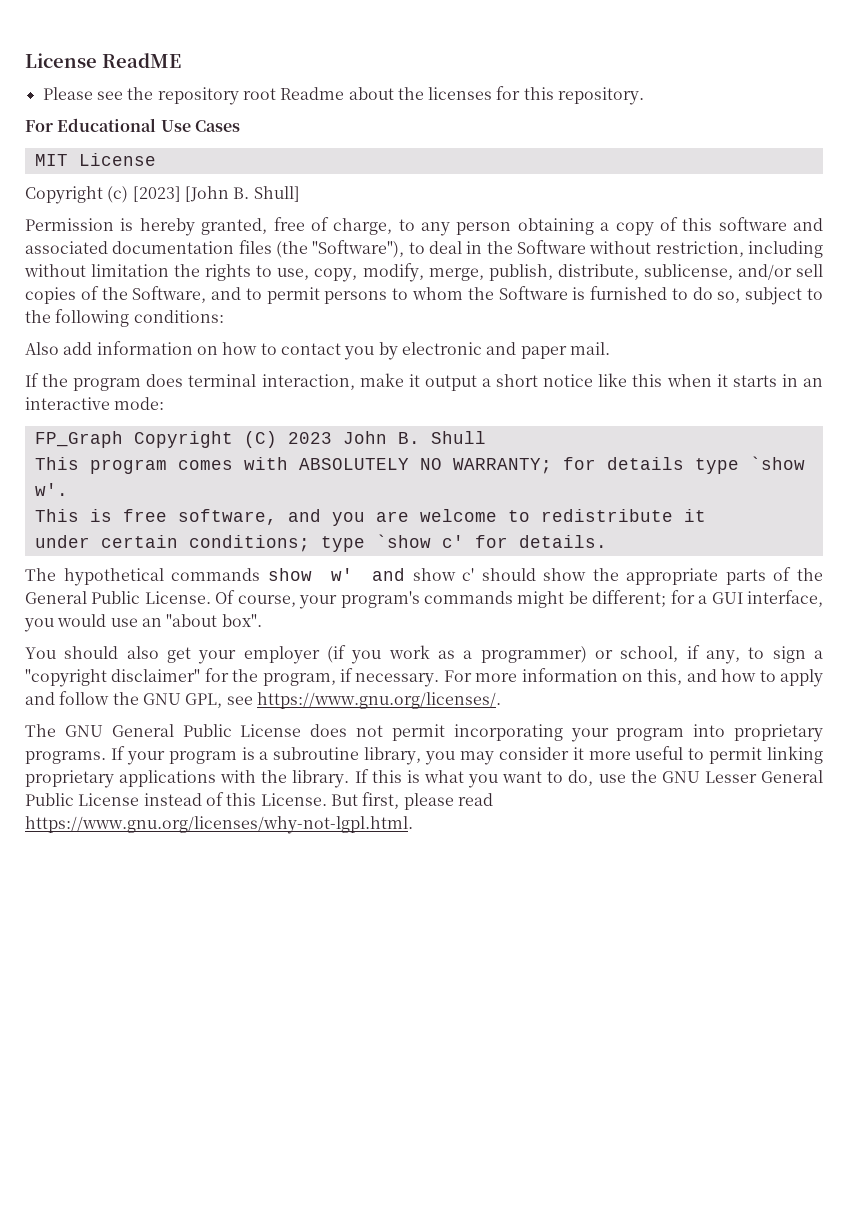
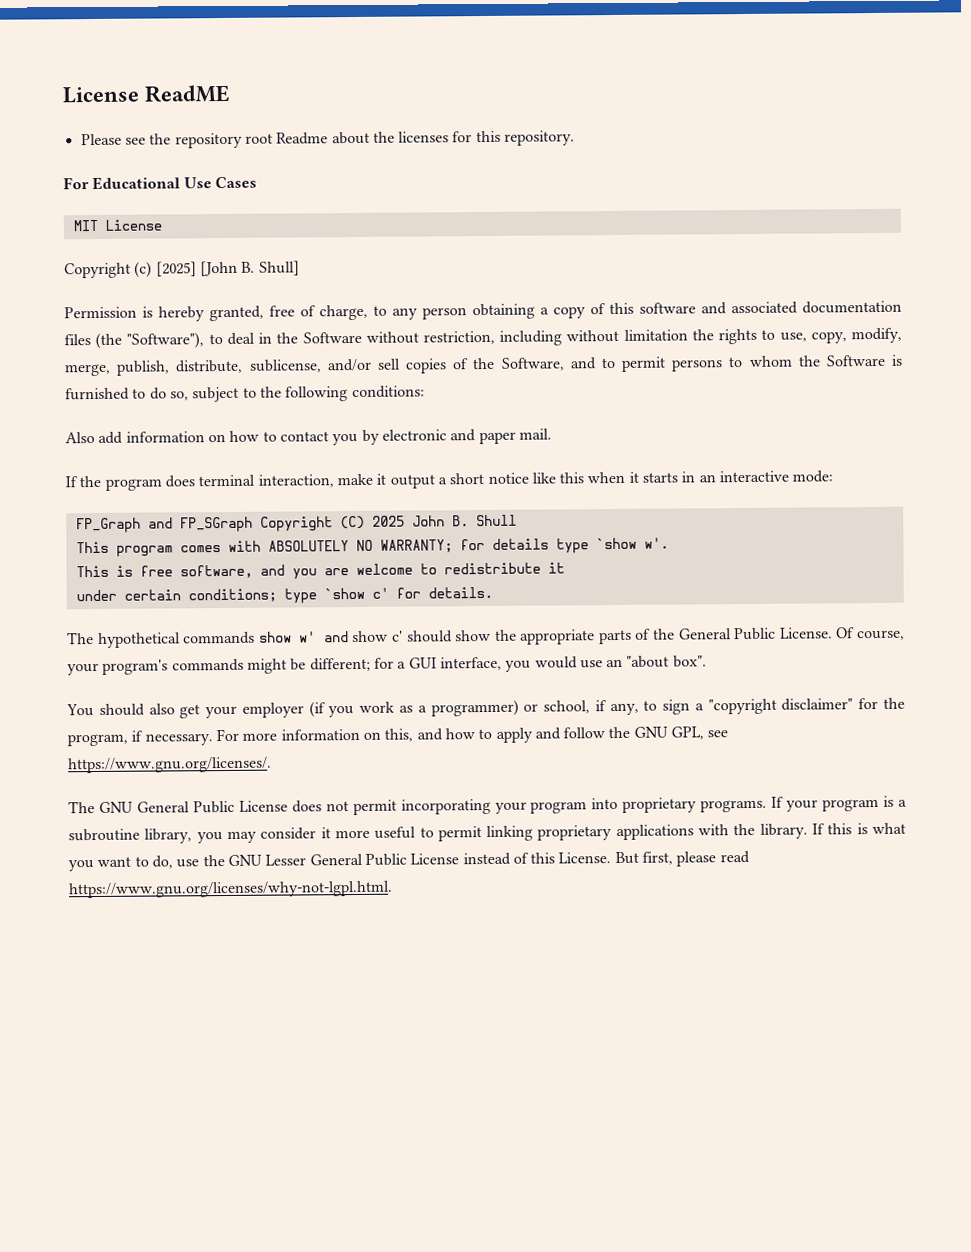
- Copyright (c) [2023] [John B. Shull]
+ Copyright (c) [2025] [John B. Shull]
- FP_Graph Copyright (C) 2023 John B. Shull
+ FP_Graph and FP_SGraph Copyright (C) 2025 John B. Shull

